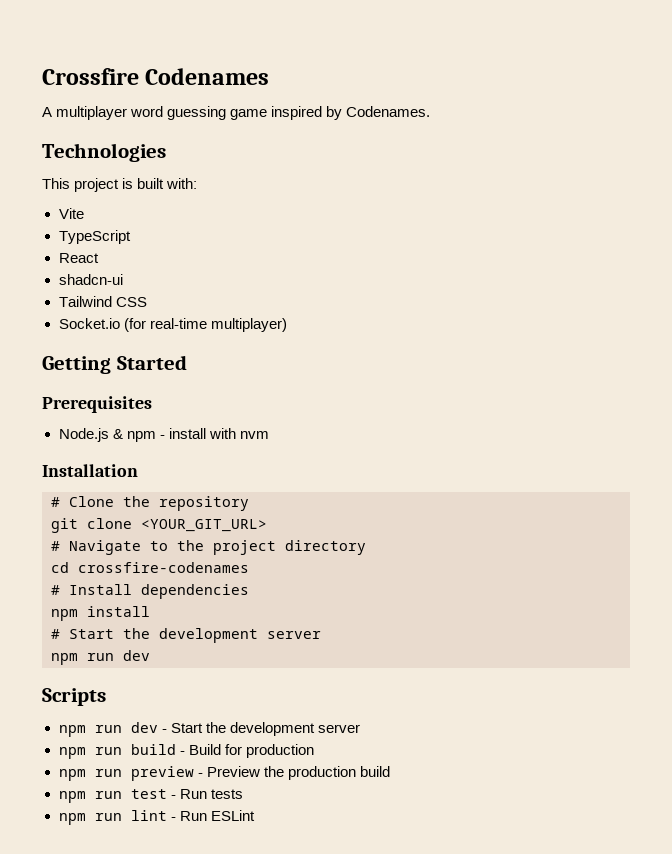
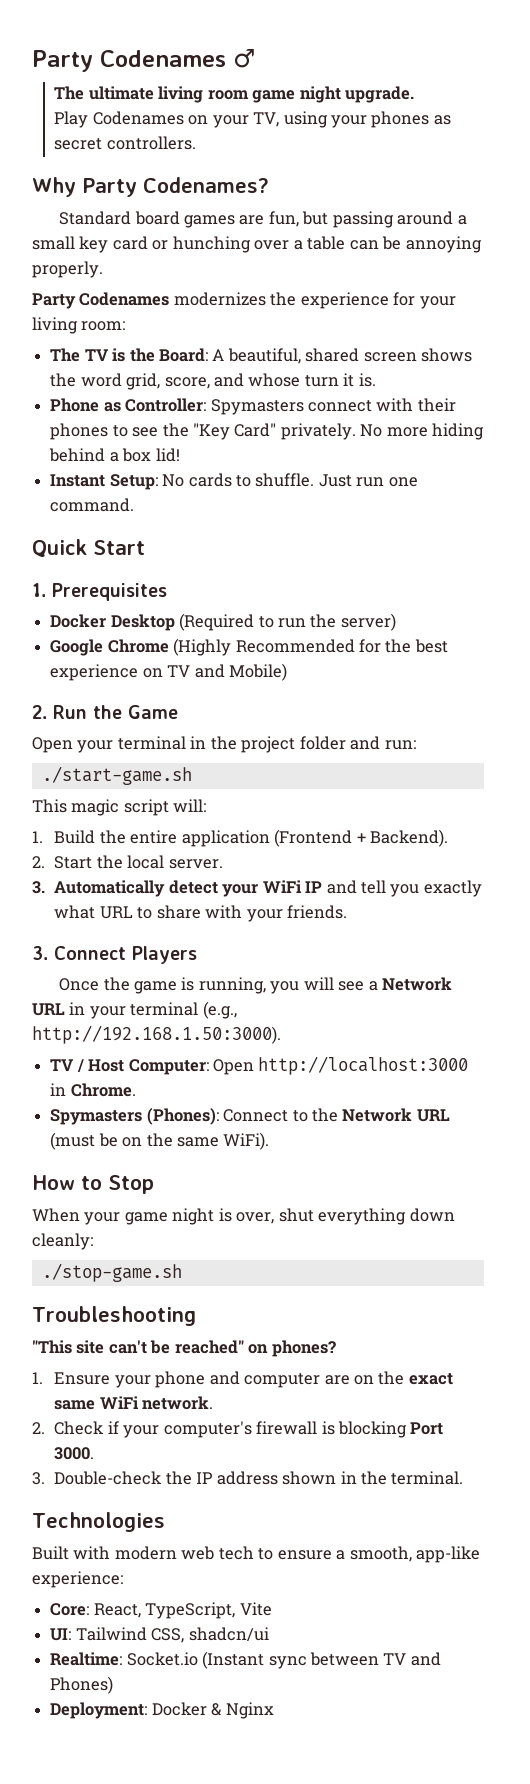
- Crossfire Codenames
- A multiplayer word guessing game inspired by Codenames.
+ Party Codenames ♂
+ The ultimate living room game night upgrade.
+ Play Codenames on your TV, using your phones as secret controllers.
+ Why Party Codenames?
+ Standard board games are fun, but passing around a small key card or hunching over a table can be annoying properly.
+ Party Codenames modernizes the experience for your living room:
+ The TV is the Board: A beautiful, shared screen shows the word grid, score, and whose turn it is.
+ Phone as Controller: Spymasters connect with their phones to see the "Key Card" privately. No more hiding behind a box lid!
+ Instant Setup: No cards to shuffle. Just run one command.
+ Quick Start
+ 1. Prerequisites
+ Docker Desktop (Required to run the server)
+ Google Chrome (Highly Recommended for the best experience on TV and Mobile)
+ 2. Run the Game
+ Open your terminal in the project folder and run:
+ ./start-game.sh
+ This magic script will:
+ 1. Build the entire application (Frontend + Backend).
+ 2. Start the local server.
+ 3. Automatically detect your WiFi IP and tell you exactly what URL to share with your friends.
+ 3. Connect Players
+ Once the game is running, you will see a Network URL in your terminal (e.g., http://192.168.1.50:3000).
+ TV / Host Computer: Open http://localhost:3000 in Chrome.
+ Spymasters (Phones): Connect to the Network URL (must be on the same WiFi).
+ How to Stop
+ When your game night is over, shut everything down cleanly:
+ ./stop-game.sh
+ Troubleshooting
+ "This site can't be reached" on phones?
+ 1. Ensure your phone and computer are on the exact same WiFi network.
+ 2. Check if your computer's firewall is blocking Port 3000.
+ 3. Double-check the IP address shown in the terminal.
  Technologies
- This project is built with:
- Vite
- TypeScript
- React
- shadcn-ui
- Tailwind CSS
- Socket.io (for real-time multiplayer)
- Getting Started
- Prerequisites
- Node.js & npm - install with nvm
- Installation
- # Clone the repository
- git clone <YOUR_GIT_URL>
- # Navigate to the project directory
- cd crossfire-codenames
- # Install dependencies
- npm install
- # Start the development server
- npm run dev
- Scripts
- npm run dev - Start the development server
- npm run build - Build for production
- npm run preview - Preview the production build
- npm run test - Run tests
- npm run lint - Run ESLint
+ Built with modern web tech to ensure a smooth, app-like experience:
+ Core: React, TypeScript, Vite
+ UI: Tailwind CSS, shadcn/ui
+ Realtime: Socket.io (Instant sync between TV and Phones)
+ Deployment: Docker & Nginx

